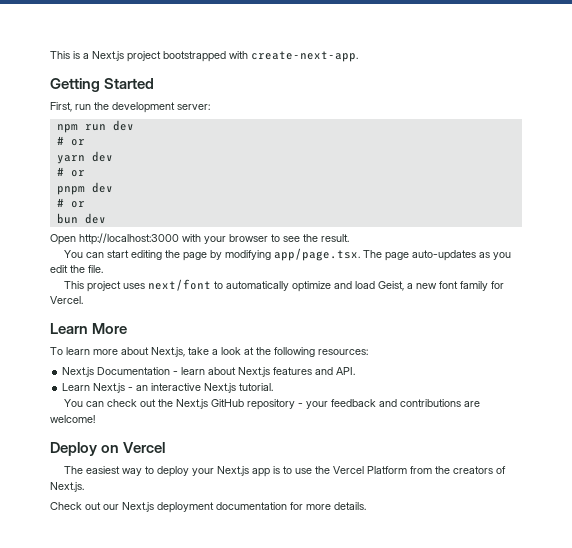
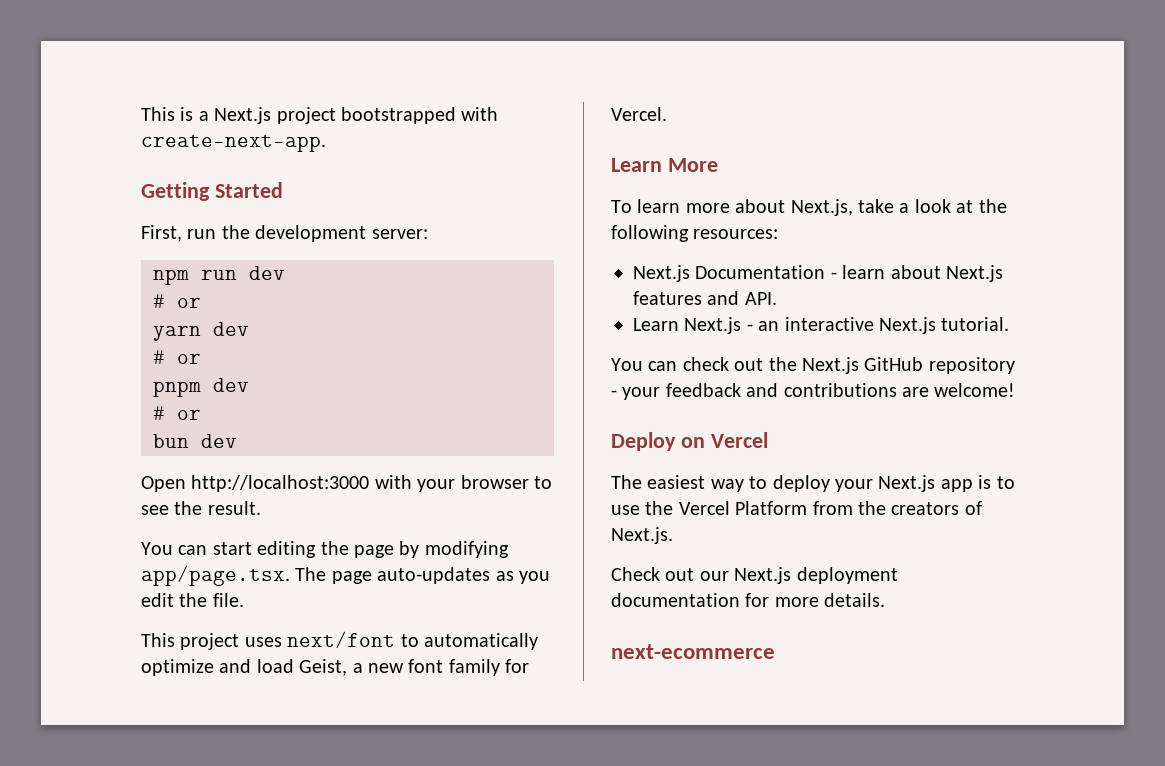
+ next-ecommerce

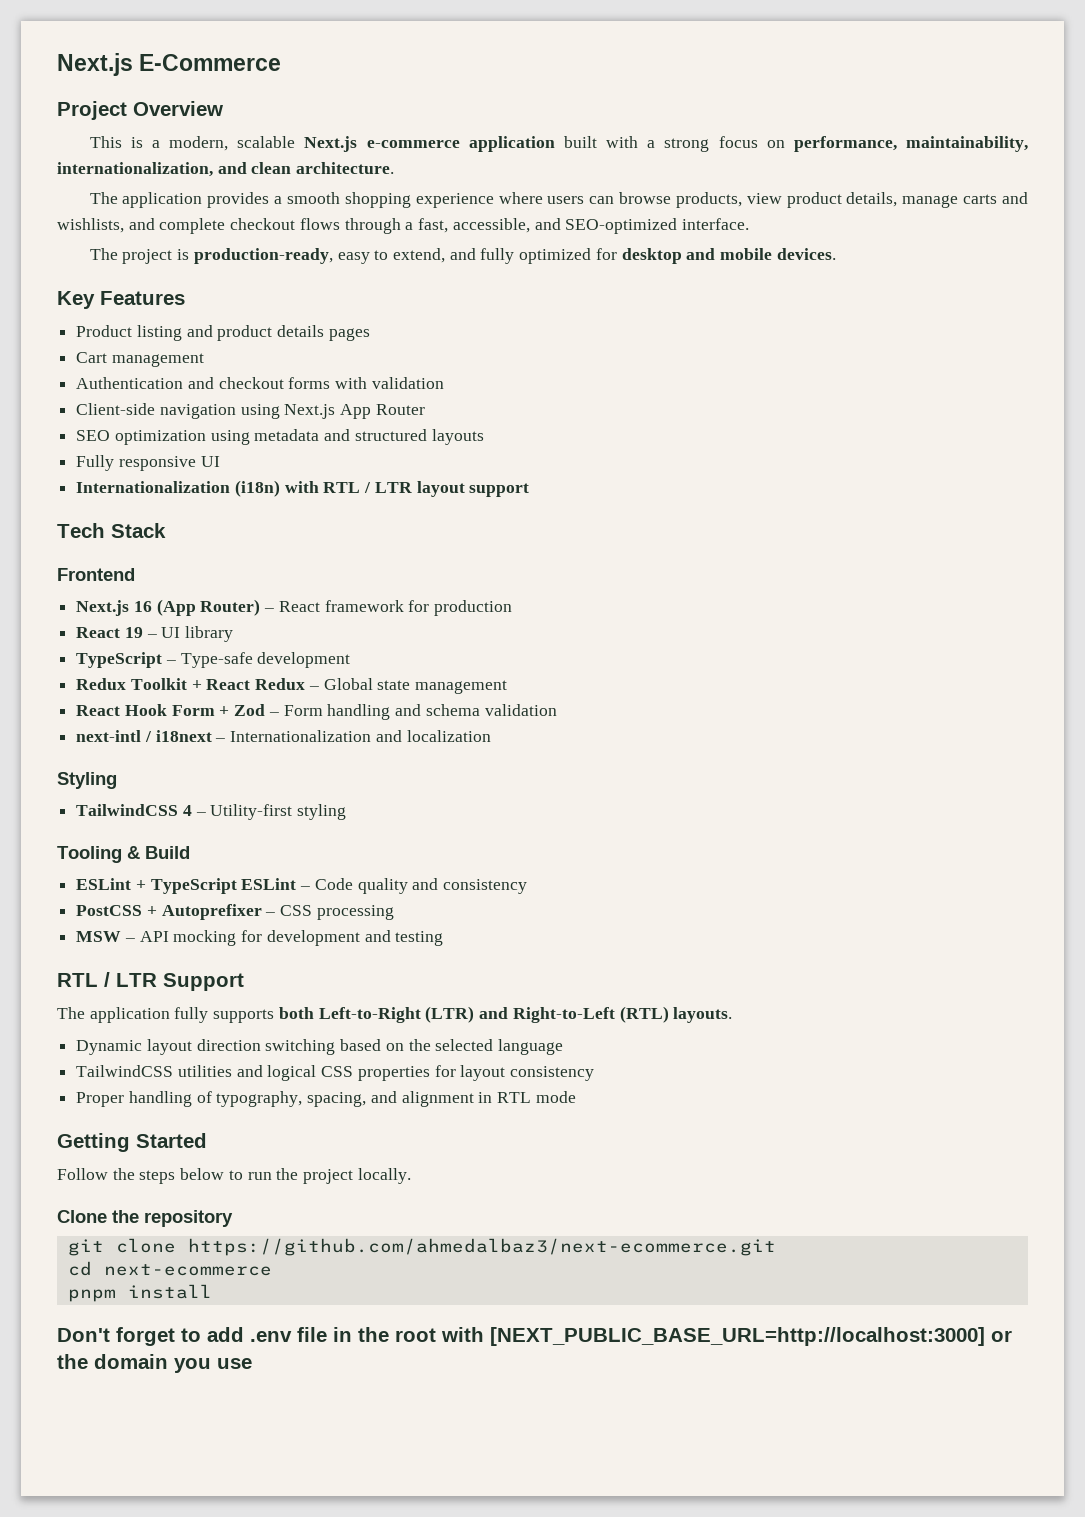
- This is a Next.js project bootstrapped with create-next-app.
+ Next.js E-Commerce
+ Project Overview
+ This is a modern, scalable Next.js e-commerce application built with a strong focus on performance, maintainability, internationalization, and clean architecture.
+ The application provides a smooth shopping experience where users can browse products, view product details, manage carts and wishlists, and complete checkout flows through a fast, accessible, and SEO-optimized interface.
+ The project is production-ready, easy to extend, and fully optimized for desktop and mobile devices.
+ Key Features
+ Product listing and product details pages
+ Cart management
+ Authentication and checkout forms with validation
+ Client-side navigation using Next.js App Router
+ SEO optimization using metadata and structured layouts
+ Fully responsive UI
+ Internationalization (i18n) with RTL / LTR layout support
+ Tech Stack
+ Frontend
+ Next.js 16 (App Router) – React framework for production
+ React 19 – UI library
+ TypeScript – Type-safe development
+ Redux Toolkit + React Redux – Global state management
+ React Hook Form + Zod – Form handling and schema validation
+ next-intl / i18next – Internationalization and localization
+ Styling
+ TailwindCSS 4 – Utility-first styling
+ Tooling & Build
+ ESLint + TypeScript ESLint – Code quality and consistency
+ PostCSS + Autoprefixer – CSS processing
+ MSW – API mocking for development and testing
+ RTL / LTR Support
+ The application fully supports both Left-to-Right (LTR) and Right-to-Left (RTL) layouts.
+ Dynamic layout direction switching based on the selected language
+ TailwindCSS utilities and logical CSS properties for layout consistency
+ Proper handling of typography, spacing, and alignment in RTL mode
  Getting Started
- First, run the development server:
- npm run dev
- # or
- yarn dev
- # or
- pnpm dev
- # or
- bun dev
- Open http://localhost:3000 with your browser to see the result.
- You can start editing the page by modifying app/page.tsx. The page auto-updates as you edit the file.
- This project uses next/font to automatically optimize and load Geist, a new font family for Vercel.
- Learn More
- To learn more about Next.js, take a look at the following resources:
- Next.js Documentation - learn about Next.js features and API.
- Learn Next.js - an interactive Next.js tutorial.
- You can check out the Next.js GitHub repository - your feedback and contributions are welcome!
- Deploy on Vercel
- The easiest way to deploy your Next.js app is to use the Vercel Platform from the creators of Next.js.
- Check out our Next.js deployment documentation for more details.
- next-ecommerce
+ Follow the steps below to run the project locally.
+ Clone the repository
+ git clone https://github.com/ahmedalbaz3/next-ecommerce.git
+ cd next-ecommerce
+ pnpm install
+ Don't forget to add .env file in the root with [NEXT_PUBLIC_BASE_URL=http://localhost:3000] or the domain you use

